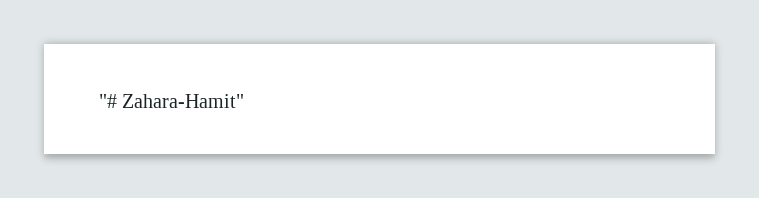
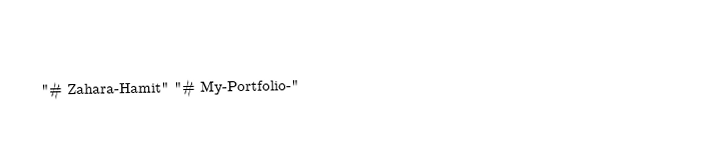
- "# Zahara-Hamit"
+ "# Zahara-Hamit" "# My-Portfolio-"

